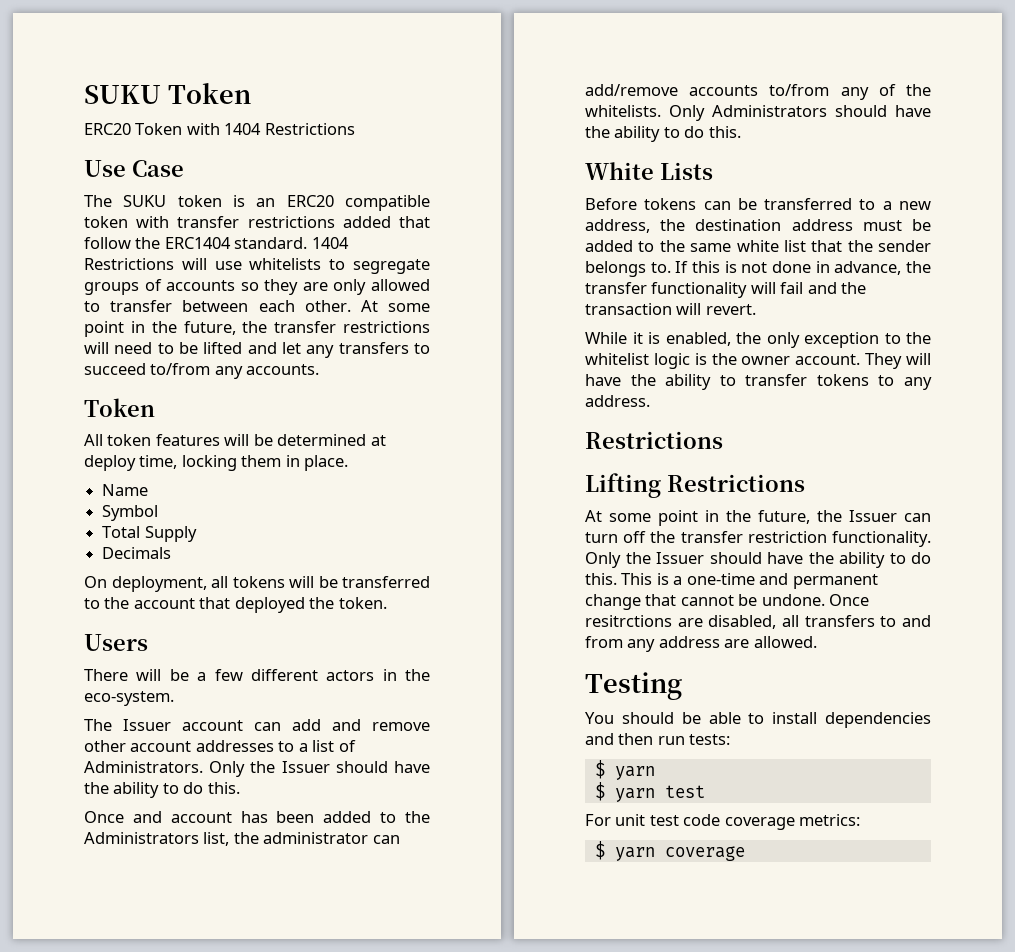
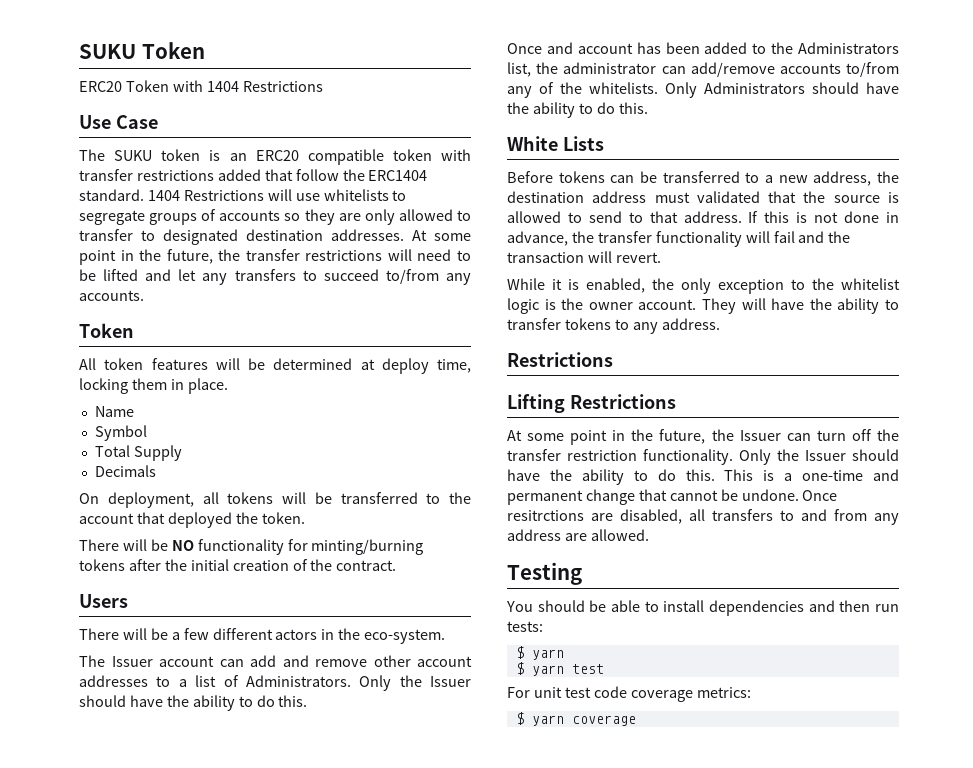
- 1404 Restrictions will use whitelists to segregate groups of accounts so they are only allowed to transfer between each other.
+ 1404 Restrictions will use whitelists to segregate groups of accounts so they are only allowed to transfer to designated destination addresses.
+ There will be NO functionality for minting/burning tokens after the initial creation of the contract.
- Before tokens can be transferred to a new address, the destination address must be added to the same white list that the sender belongs to.
+ Before tokens can be transferred to a new address, the destination address must validated that the source is allowed to send to that address.

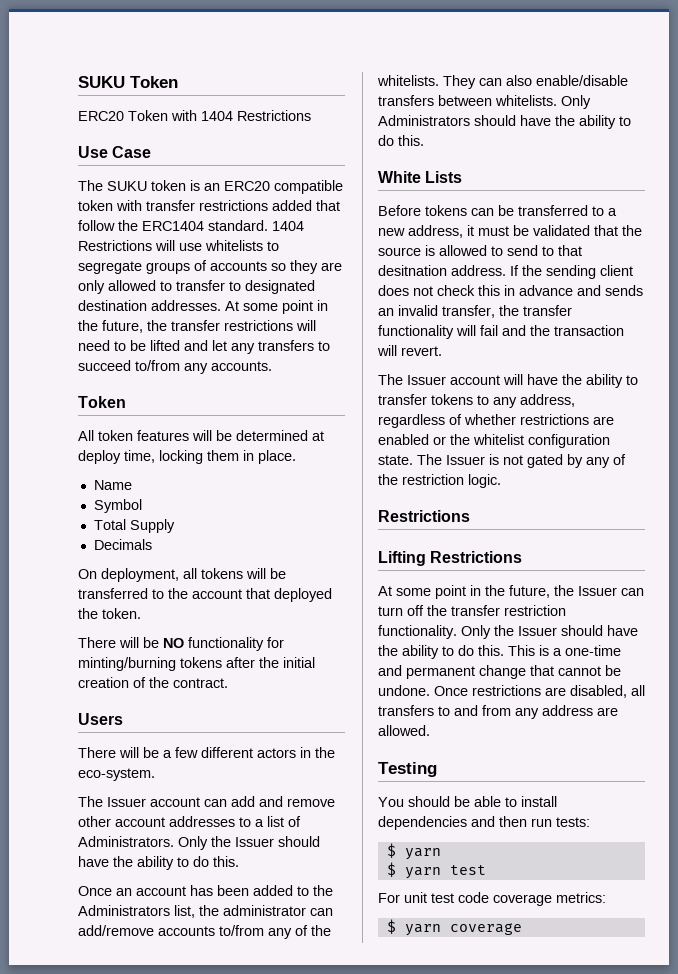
- Once and account has been added to the Administrators list, the administrator can add/remove accounts to/from any of the whitelists.
+ Once an account has been added to the Administrators list, the administrator can add/remove accounts to/from any of the whitelists.
+ They can also enable/disable transfers between whitelists.
- Before tokens can be transferred to a new address, the destination address must validated that the source is allowed to send to that address.
+ Before tokens can be transferred to a new address, it must be validated that the source is allowed to send to that desitnation address.
- If this is not done in advance, the transfer functionality will fail and the transaction will revert.
+ If the sending client does not check this in advance and sends an invalid transfer, the transfer functionality will fail and the transaction will revert.
- While it is enabled, the only exception to the whitelist logic is the owner account. They will have the ability to transfer tokens to any address.
+ The Issuer account will have the ability to transfer tokens to any address, regardless of whether restrictions are enabled or the whitelist configuration state. The Issuer is not gated by any of the restriction logic.
- Once resitrctions are disabled, all transfers to and from any address are allowed.
+ Once restrictions are disabled, all transfers to and from any address are allowed.

